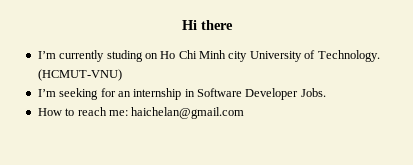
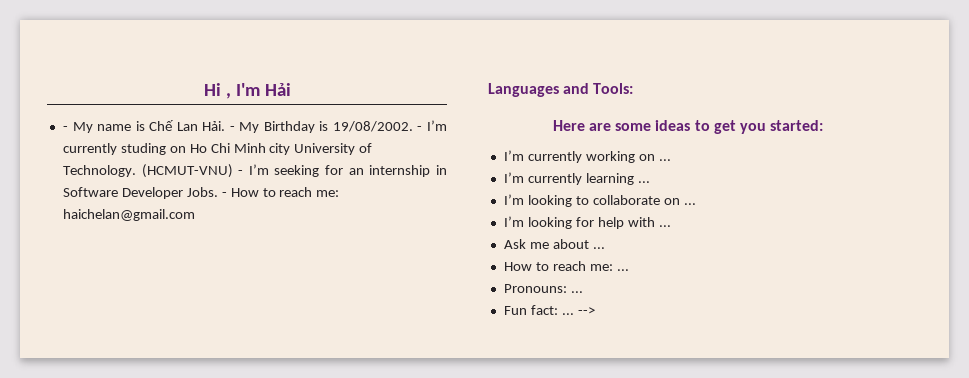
- Hi there
- I’m currently studing on Ho Chi Minh city University of Technology.
+ Hi , I'm Hải
+ - My name is Chế Lan Hải. - My Birthday is 19/08/2002. - I’m currently studing on Ho Chi Minh city University of Technology.
- (HCMUT-VNU)
- I’m seeking for an internship in Software Developer Jobs.
- How to reach me: haichelan@gmail.com
+ (HCMUT-VNU) - I’m seeking for an internship in Software Developer Jobs. - How to reach me: haichelan@gmail.com
+ Languages and Tools:
+ Here are some ideas to get you started:
+ I’m currently working on ...
+ I’m currently learning ...
+ I’m looking to collaborate on ...
+ I’m looking for help with ...
+ Ask me about ...
+ How to reach me: ...
+ Pronouns: ...
+ Fun fact: ... -->

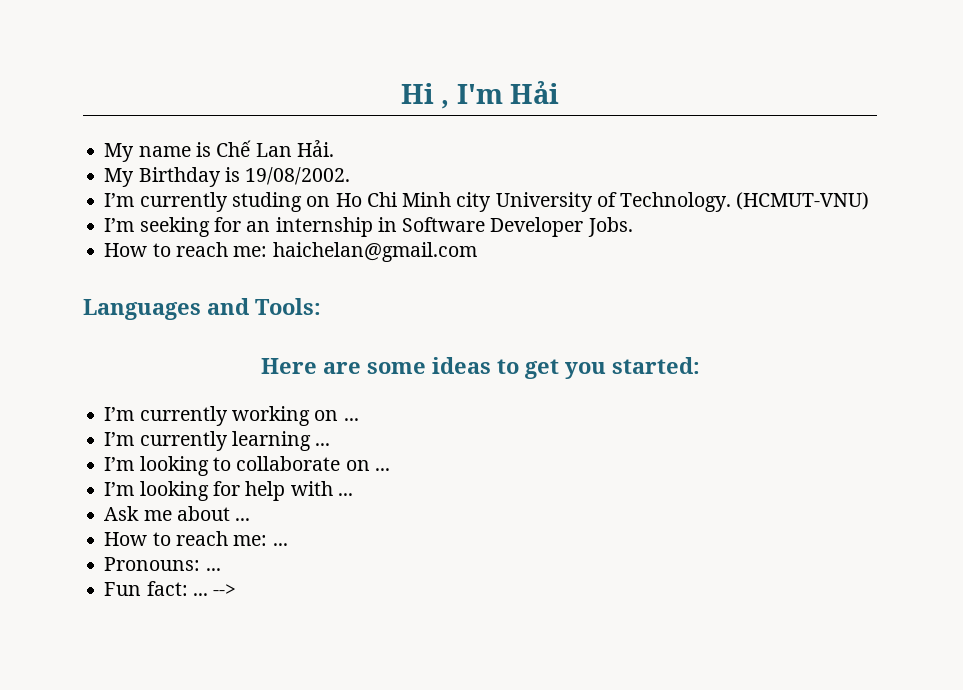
- - My name is Chế Lan Hải. - My Birthday is 19/08/2002. - I’m currently studing on Ho Chi Minh city University of Technology.
+ My name is Chế Lan Hải.
+ My Birthday is 19/08/2002.
+ I’m currently studing on Ho Chi Minh city University of Technology.
- (HCMUT-VNU) - I’m seeking for an internship in Software Developer Jobs. - How to reach me: haichelan@gmail.com
+ (HCMUT-VNU)
+ I’m seeking for an internship in Software Developer Jobs.
+ How to reach me: haichelan@gmail.com

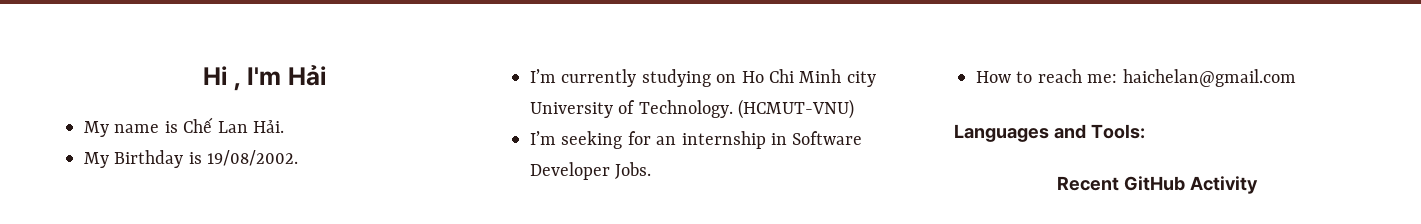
- I’m currently studing on Ho Chi Minh city University of Technology.
+ I’m currently studying on Ho Chi Minh city University of Technology.
- Here are some ideas to get you started:
- I’m currently working on ...
- I’m currently learning ...
- I’m looking to collaborate on ...
- I’m looking for help with ...
- Ask me about ...
- How to reach me: ...
- Pronouns: ...
- Fun fact: ... -->
+ Recent GitHub Activity

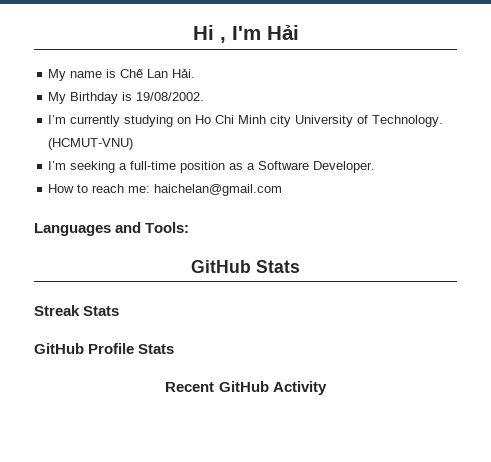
- I’m seeking for an internship in Software Developer Jobs.
+ I’m seeking a full-time position as a Software Developer.
+ GitHub Stats
+ Streak Stats
+ GitHub Profile Stats

